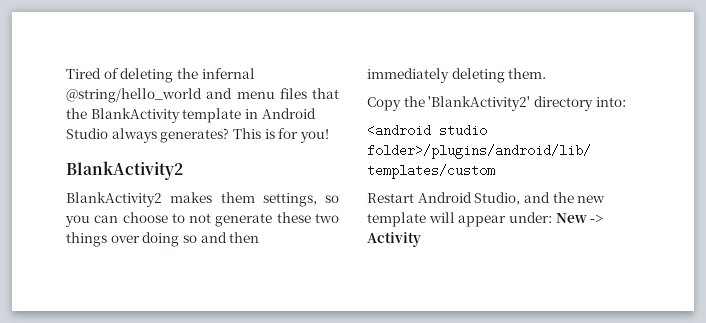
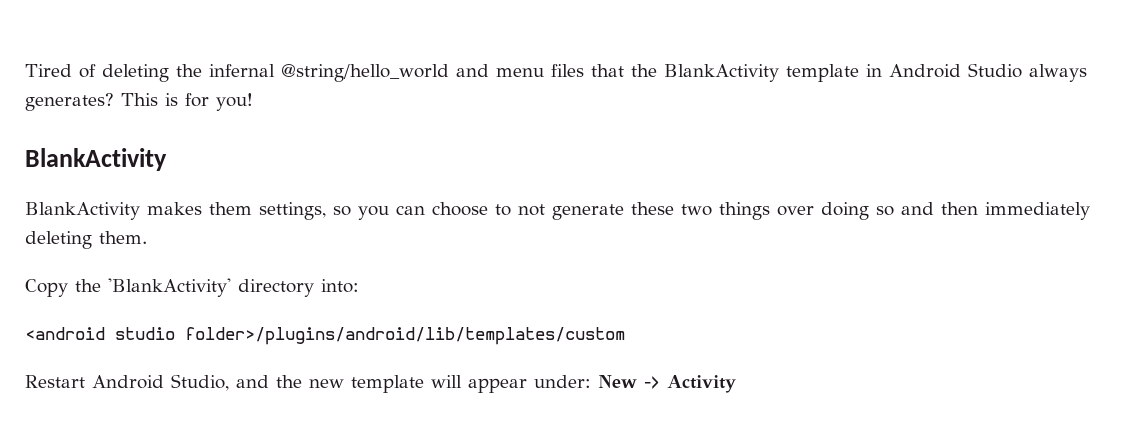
  This is for you!
- BlankActivity2
- BlankActivity2 makes them settings, so you can choose to not generate these two things over doing so and then immediately deleting them.
+ BlankActivity
+ BlankActivity makes them settings, so you can choose to not generate these two things over doing so and then immediately deleting them.
- Copy the 'BlankActivity2' directory into:
+ Copy the 'BlankActivity' directory into:

